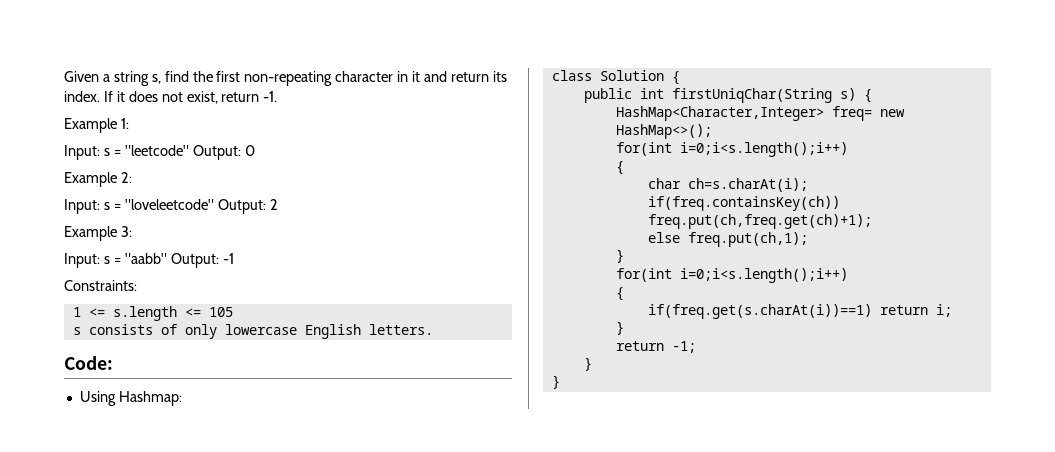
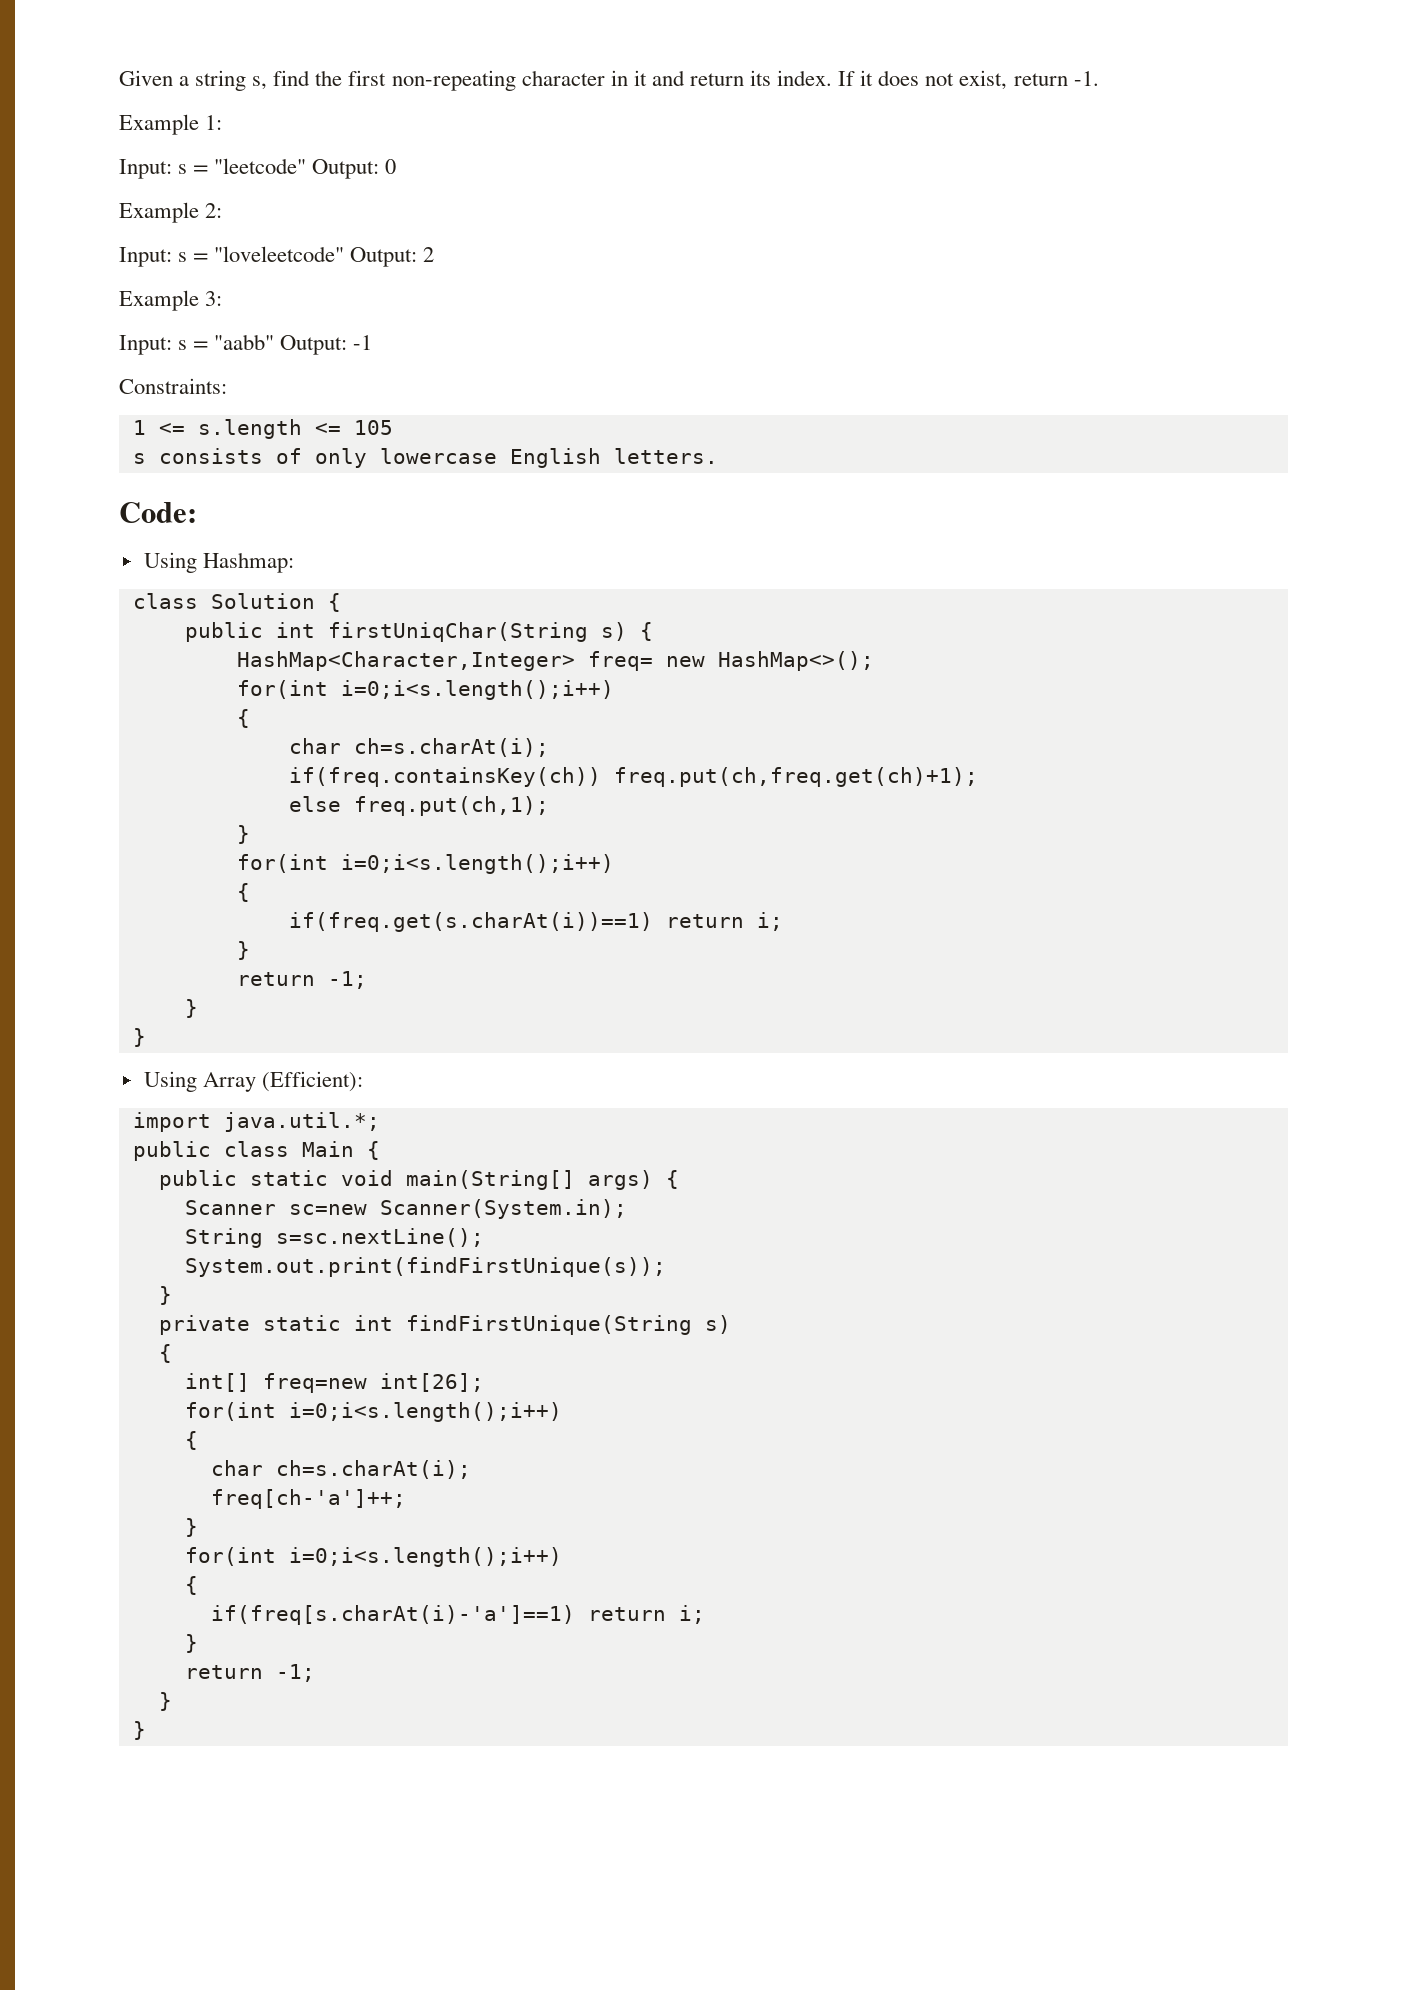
+ Using Array (Efficient):
+ import java.util.*;
+ public class Main {
+ public static void main(String[] args) {
+ Scanner sc=new Scanner(System.in);
+ String s=sc.nextLine();
+ System.out.print(findFirstUnique(s));
+ }
+ private static int findFirstUnique(String s)
+ {
+ int[] freq=new int[26];
+ for(int i=0;i<s.length();i++)
+ {
+ char ch=s.charAt(i);
+ freq[ch-'a']++;
+ }
+ for(int i=0;i<s.length();i++)
+ {
+ if(freq[s.charAt(i)-'a']==1) return i;
+ }
+ return -1;
+ }
+ }

